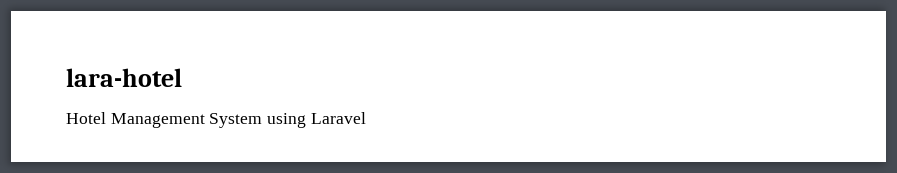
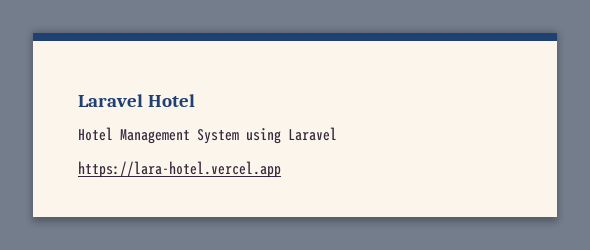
- lara-hotel
+ Laravel Hotel
+ https://lara-hotel.vercel.app

